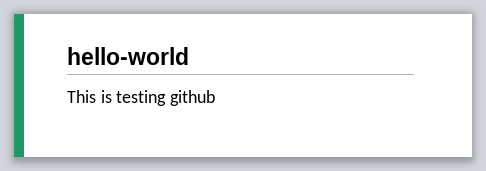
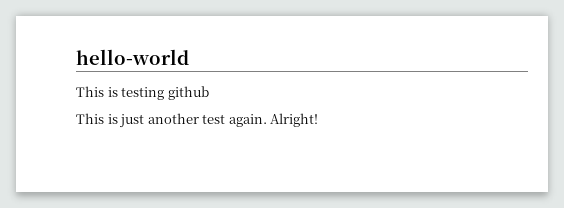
+ This is just another test again. Alright!

